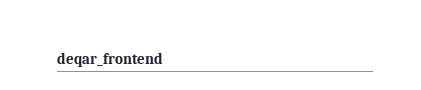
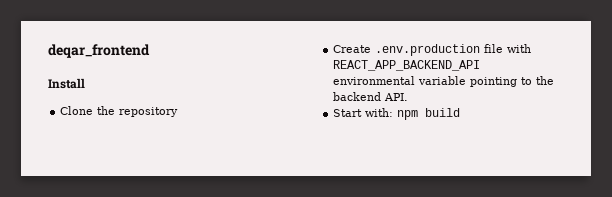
+ Install
+ Clone the repository
+ Create .env.production file with REACT_APP_BACKEND_API environmental variable pointing to the backend API.
+ Start with: npm build

